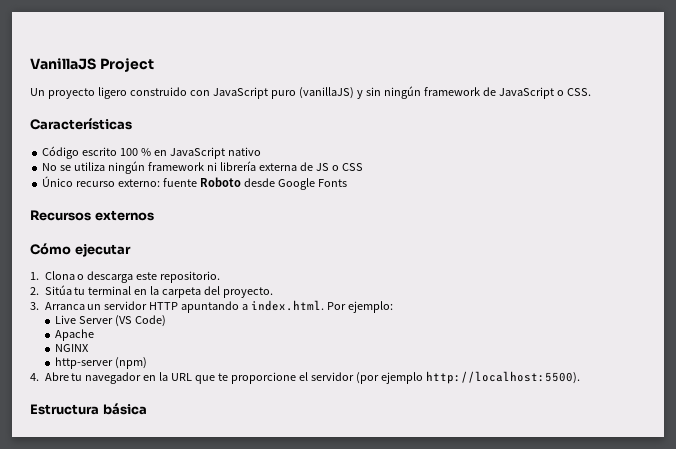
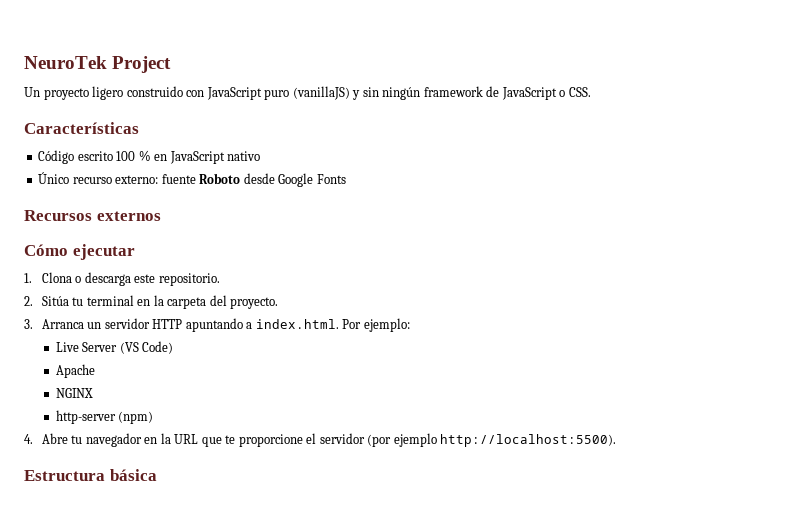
- VanillaJS Project
+ NeuroTek Project
- No se utiliza ningún framework ni librería externa de JS o CSS

